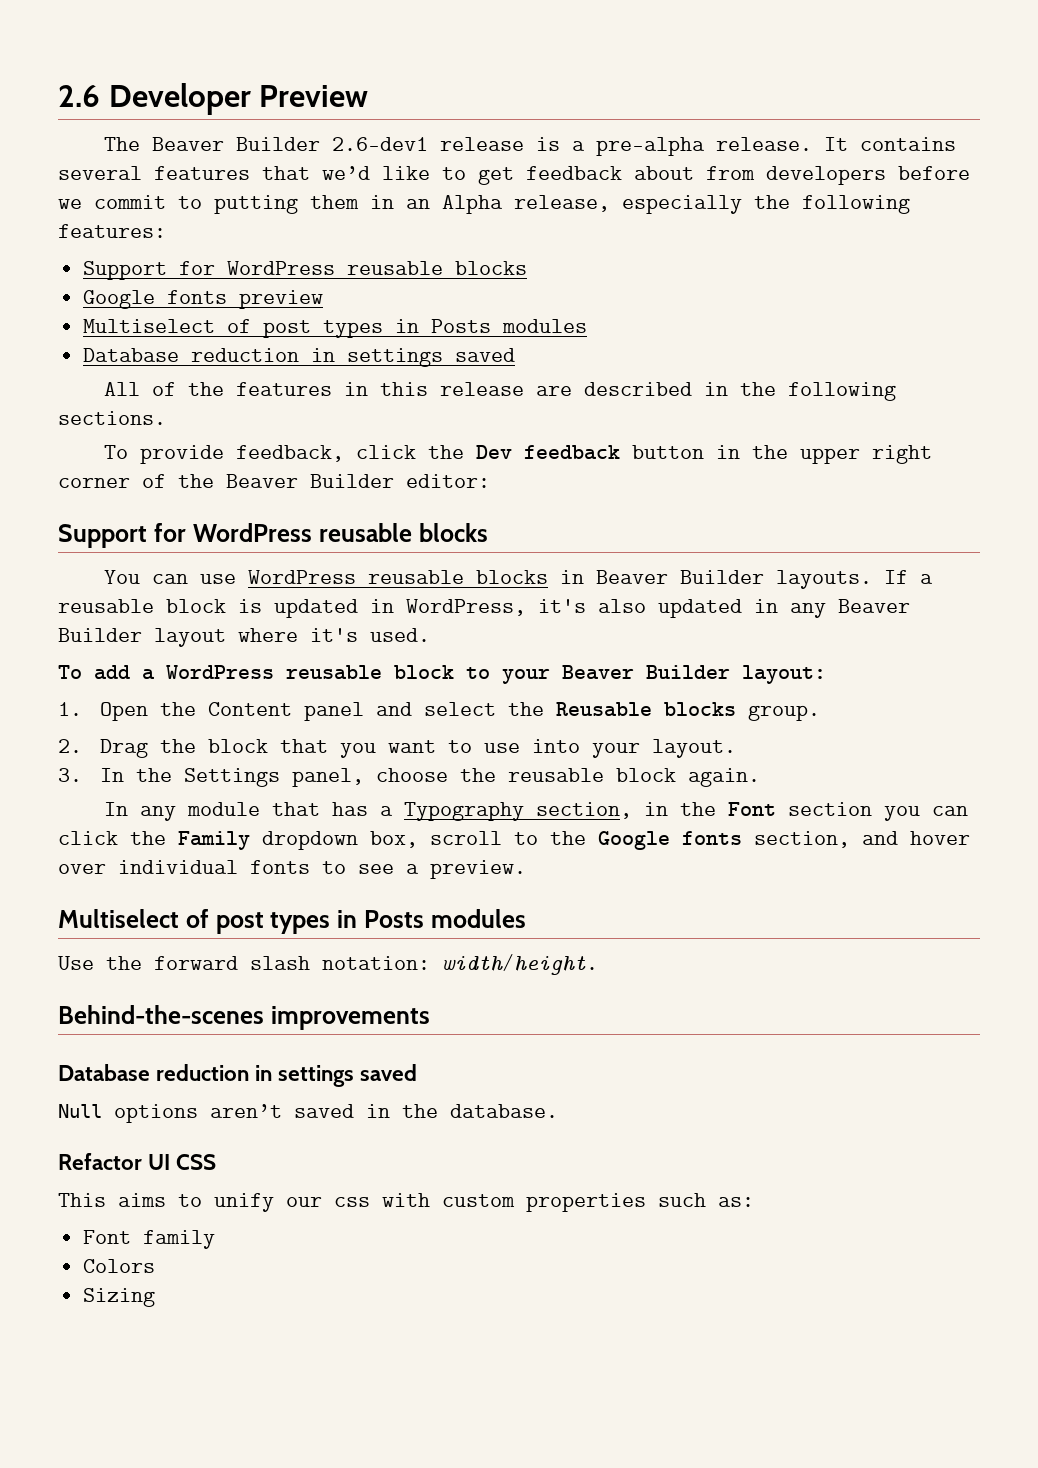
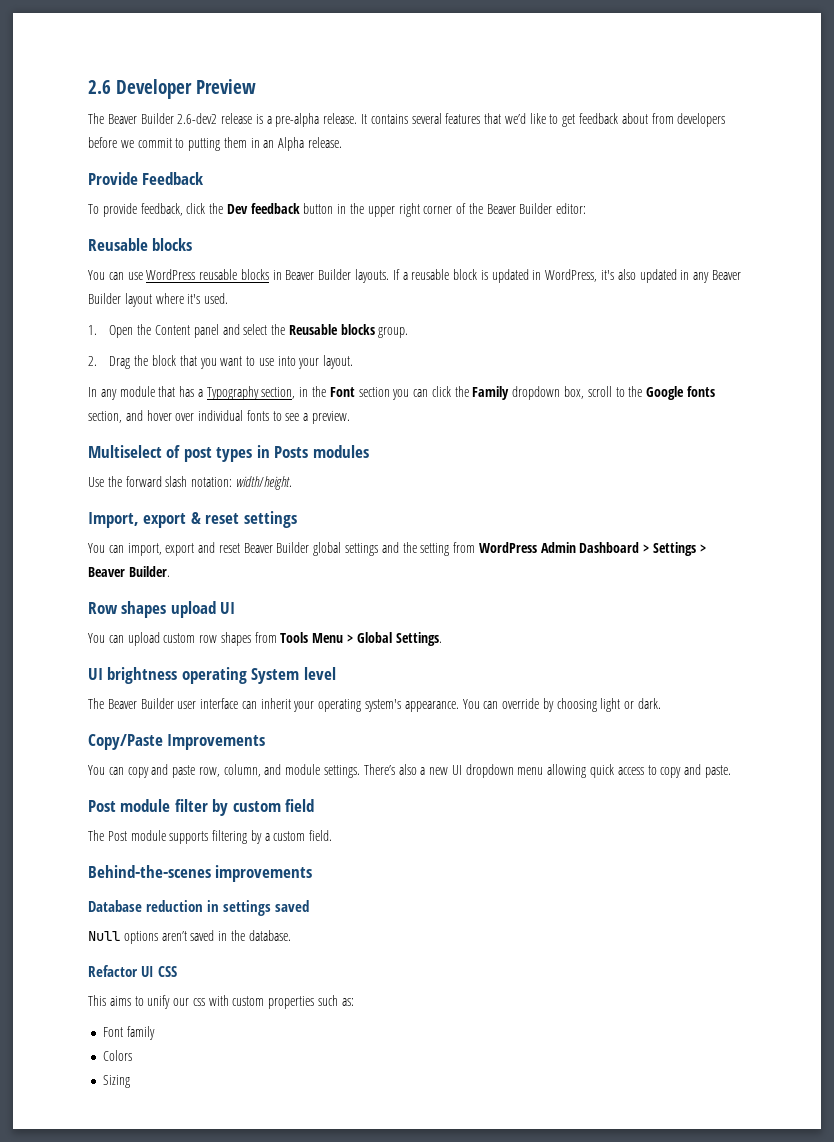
- The Beaver Builder 2.6-dev1 release is a pre-alpha release.
+ The Beaver Builder 2.6-dev2 release is a pre-alpha release.
- It contains several features that we’d like to get feedback about from developers before we commit to putting them in an Alpha release, especially the following features:
- Support for WordPress reusable blocks
- Google fonts preview
- Multiselect of post types in Posts modules
- Database reduction in settings saved
- All of the features in this release are described in the following sections.
+ It contains several features that we’d like to get feedback about from developers before we commit to putting them in an Alpha release.
+ Provide Feedback
  To provide feedback, click the Dev feedback button in the upper right corner of the Beaver Builder editor:
- Support for WordPress reusable blocks
+ Reusable blocks
- To add a WordPress reusable block to your Beaver Builder layout:
- 3. In the Settings panel, choose the reusable block again.
+ Import, export & reset settings
+ You can import, export and reset Beaver Builder global settings and the setting from WordPress Admin Dashboard > Settings > Beaver Builder.
+ Row shapes upload UI
+ You can upload custom row shapes from Tools Menu > Global Settings.
+ UI brightness operating System level
+ The Beaver Builder user interface can inherit your operating system's appearance. You can override by choosing light or dark.
+ Copy/Paste Improvements
+ You can copy and paste row, column, and module settings. There’s also a new UI dropdown menu allowing quick access to copy and paste.
+ Post module filter by custom field
+ The Post module supports filtering by a custom field.

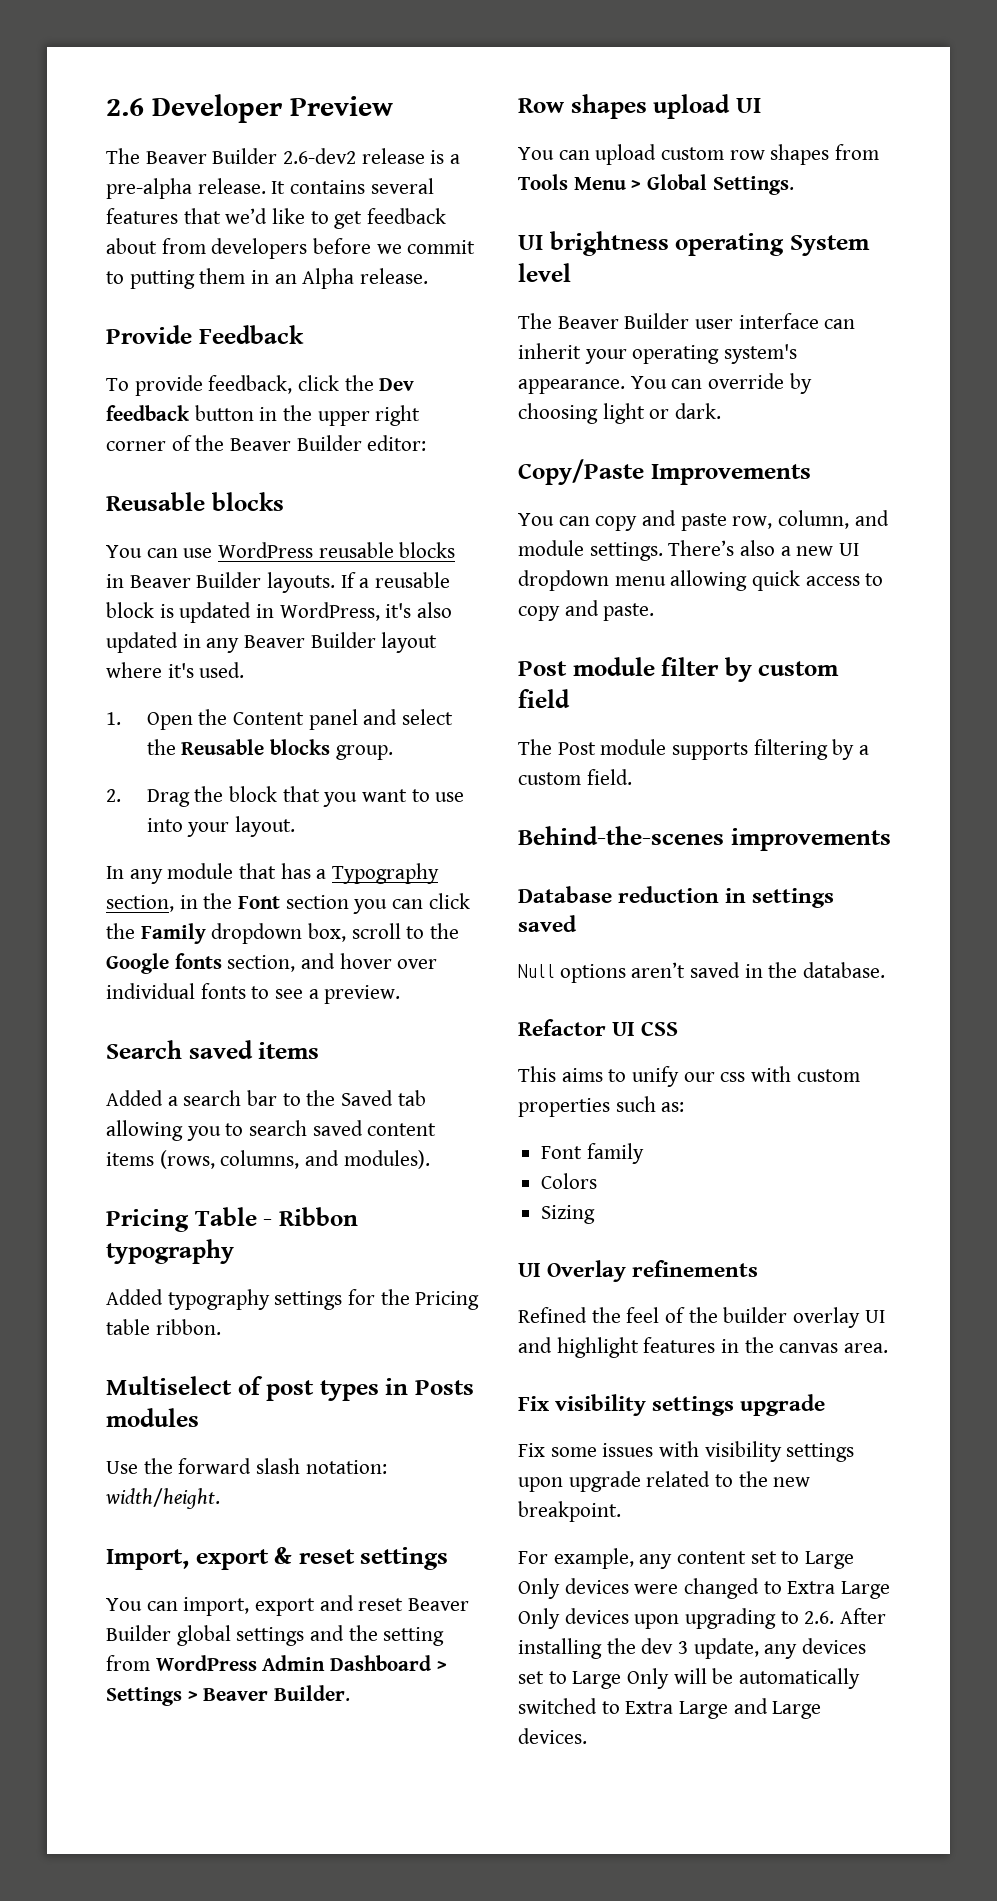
+ Search saved items
+ Added a search bar to the Saved tab allowing you to search saved content items (rows, columns, and modules).
+ Pricing Table - Ribbon typography
+ Added typography settings for the Pricing table ribbon.
+ UI Overlay refinements
+ Refined the feel of the builder overlay UI and highlight features in the canvas area.
+ Fix visibility settings upgrade
+ Fix some issues with visibility settings upon upgrade related to the new breakpoint.
+ For example, any content set to Large Only devices were changed to Extra Large Only devices upon upgrading to 2.6. After installing the dev 3 update, any devices set to Large Only will be automatically switched to Extra Large and Large devices.

